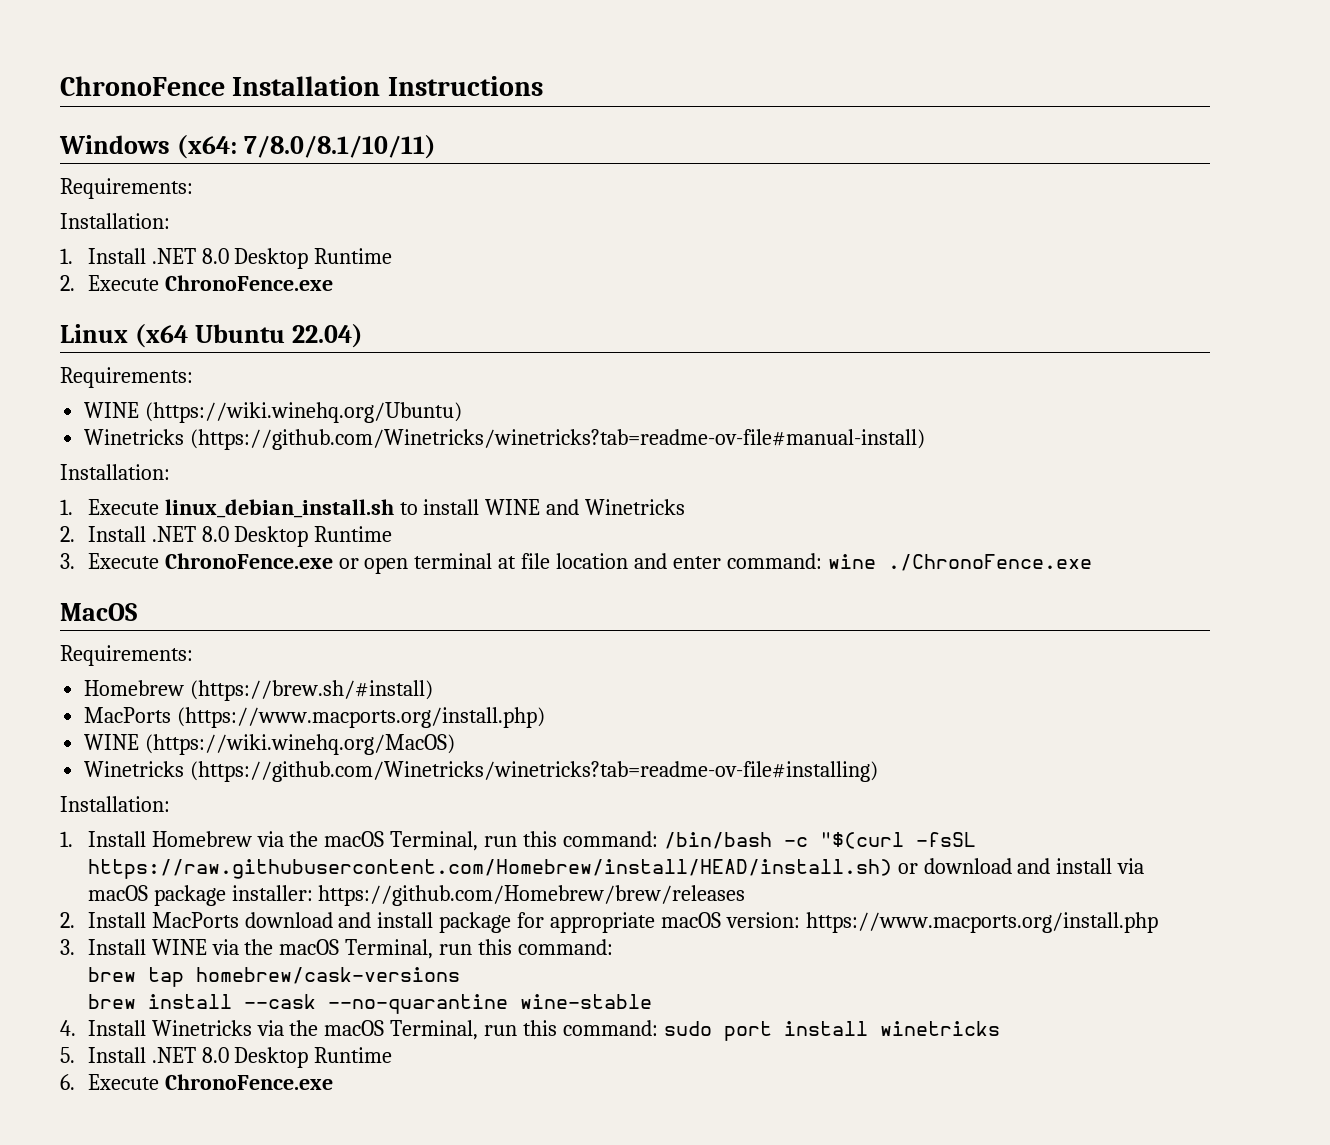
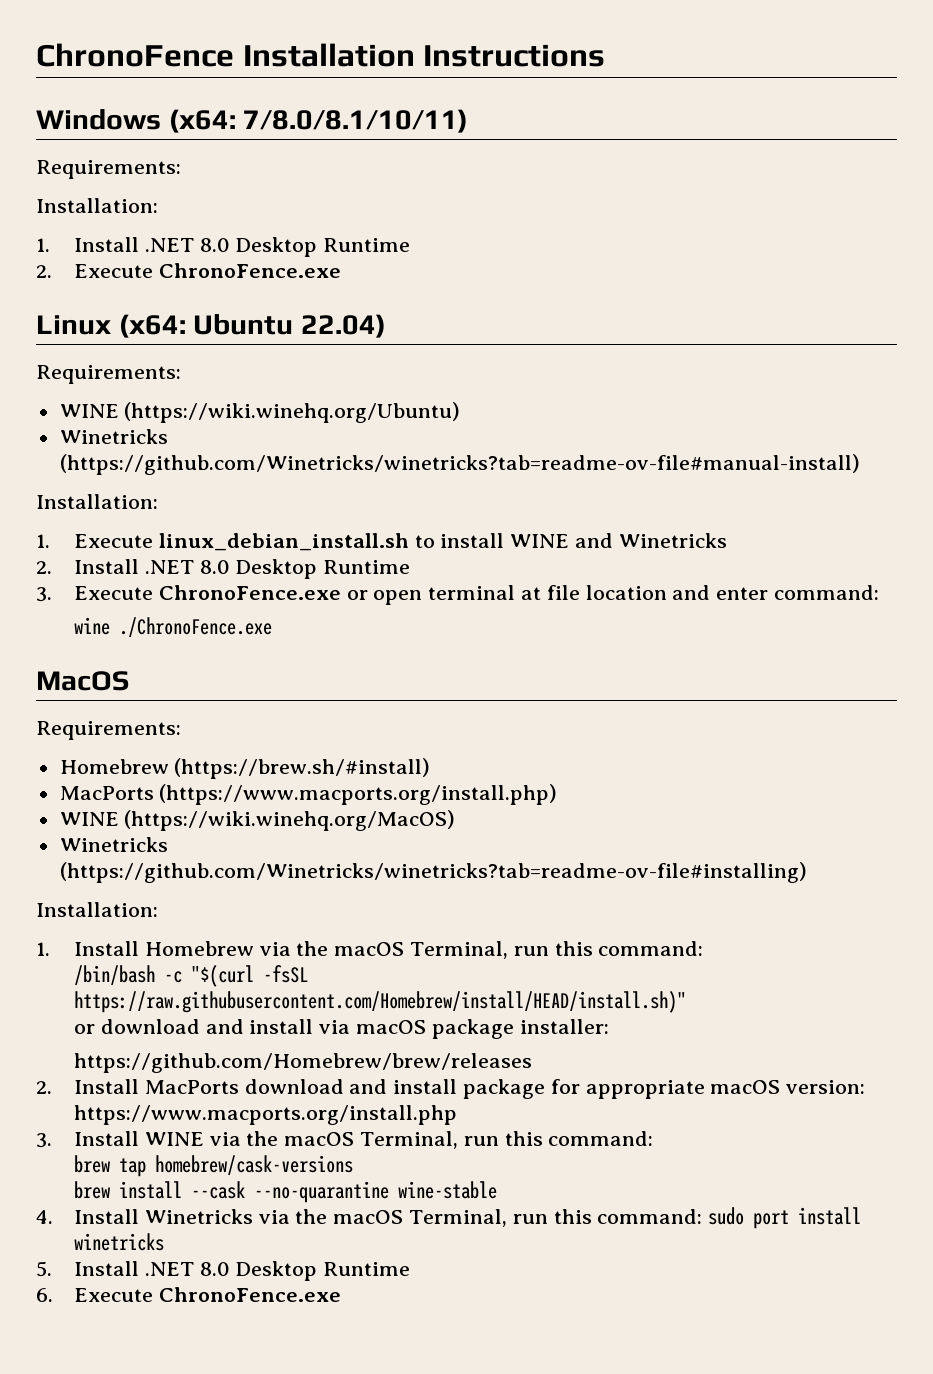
- Linux (x64 Ubuntu 22.04)
+ Linux (x64: Ubuntu 22.04)
- 3. Execute ChronoFence.exe or open terminal at file location and enter command: wine ./ChronoFence.exe
+ 3. Execute ChronoFence.exe or open terminal at file location and enter command:
+ wine ./ChronoFence.exe
- 1. Install Homebrew via the macOS Terminal, run this command: /bin/bash -c "$(curl -fsSL https://raw.githubusercontent.com/Homebrew/install/HEAD/install.sh) or download and install via macOS package installer: https://github.com/Homebrew/brew/releases
+ 1. Install Homebrew via the macOS Terminal, run this command:
+ /bin/bash -c "$(curl -fsSL https://raw.githubusercontent.com/Homebrew/install/HEAD/install.sh)"
+ or download and install via macOS package installer:
+ https://github.com/Homebrew/brew/releases

